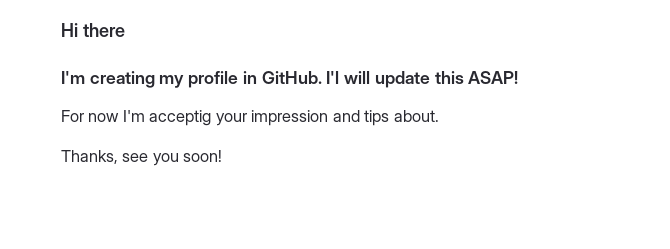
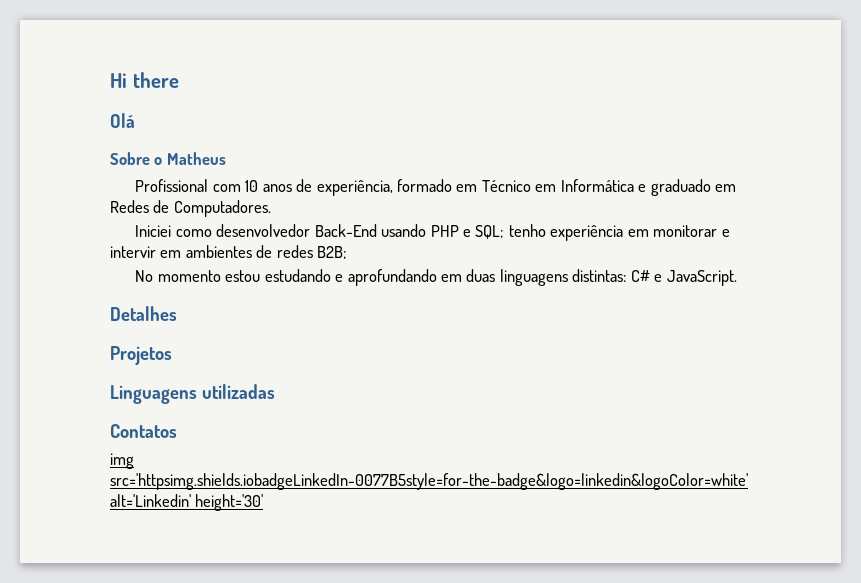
- I'm creating my profile in GitHub. I'l will update this ASAP!
- For now I'm acceptig your impression and tips about.
- Thanks, see you soon!
+ Olá
+ Sobre o Matheus
+ Profissional com 10 anos de experiência, formado em Técnico em Informática e graduado em Redes de Computadores.
+ Iniciei como desenvolvedor Back-End usando PHP e SQL; tenho experiência em monitorar e intervir em ambientes de redes B2B;
+ No momento estou estudando e aprofundando em duas linguagens distintas: C# e JavaScript.
+ Detalhes
+ Projetos
+ Linguagens utilizadas
+ Contatos
+ img src='httpsimg.shields.iobadgeLinkedIn-0077B5style=for-the-badge&logo=linkedin&logoColor=white' alt='Linkedin' height='30'

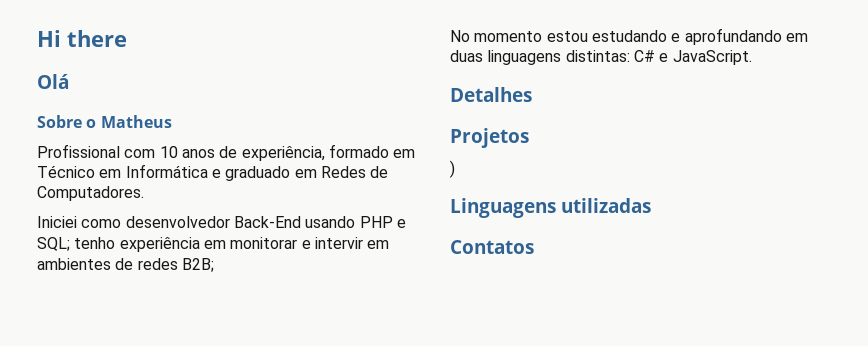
+ )
- img src='httpsimg.shields.iobadgeLinkedIn-0077B5style=for-the-badge&logo=linkedin&logoColor=white' alt='Linkedin' height='30'

